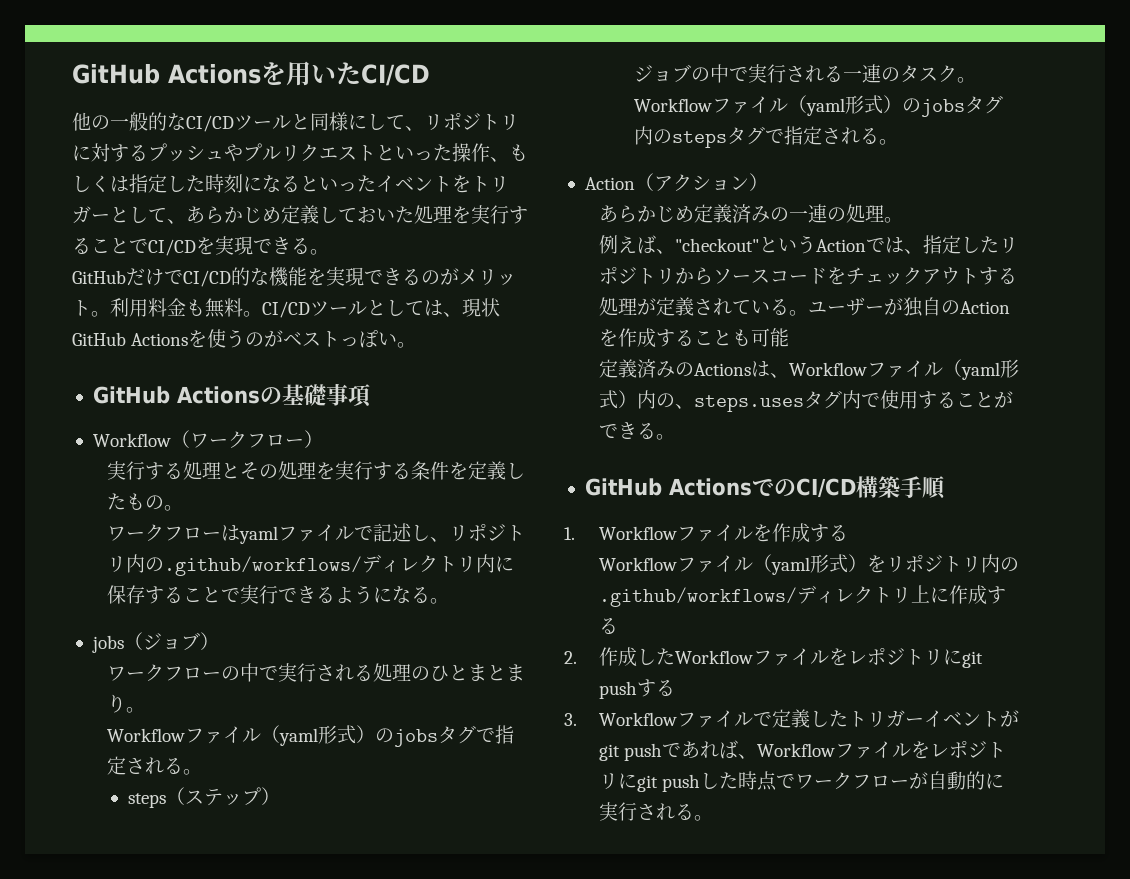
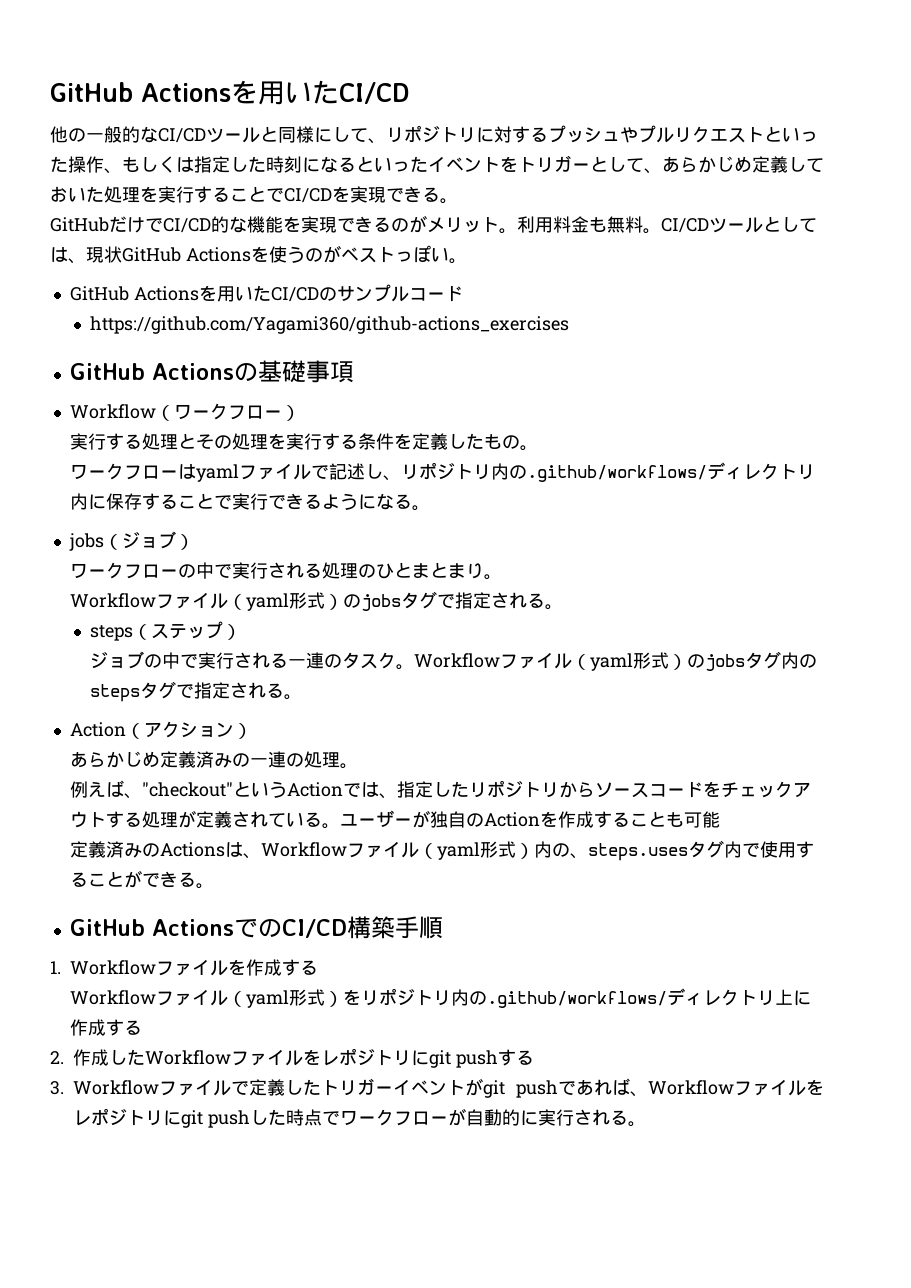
+ GitHub Actionsを用いたCI/CDのサンプルコード
+ https://github.com/Yagami360/github-actions_exercises

